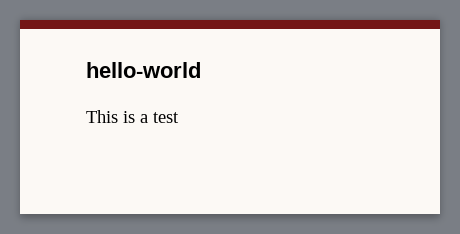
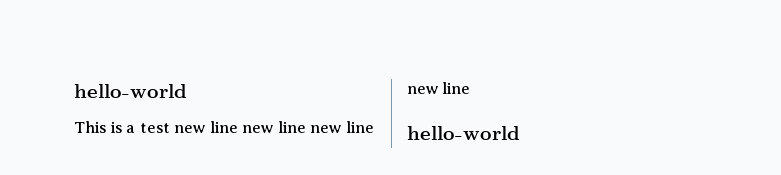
- This is a test
+ This is a test new line new line new line new line
+ hello-world

